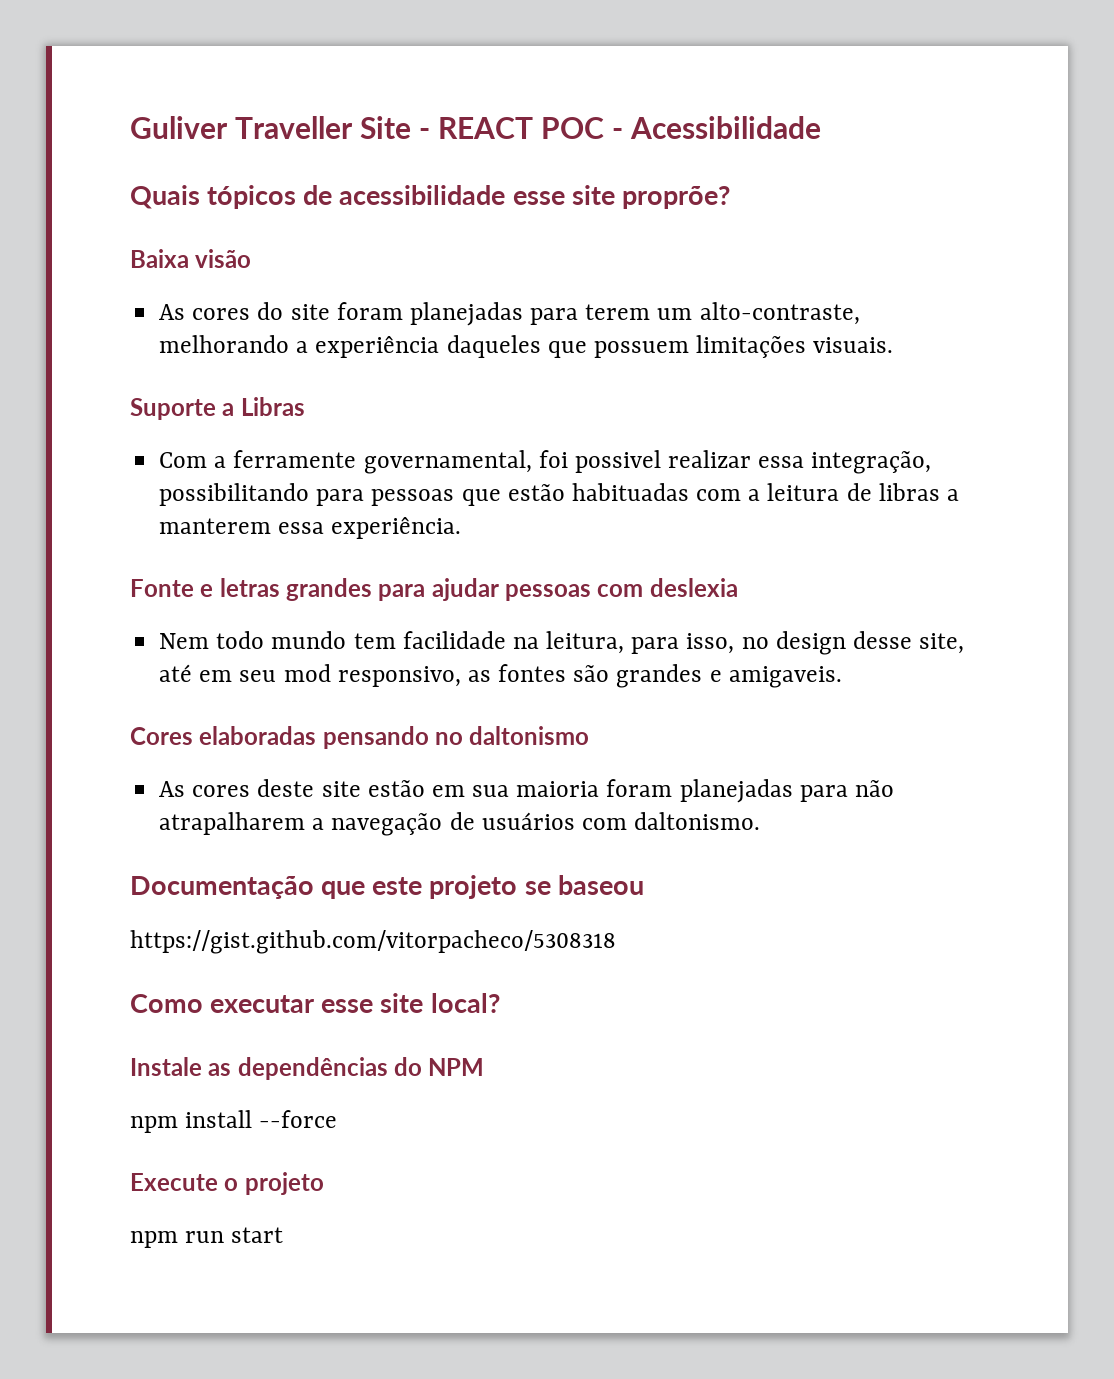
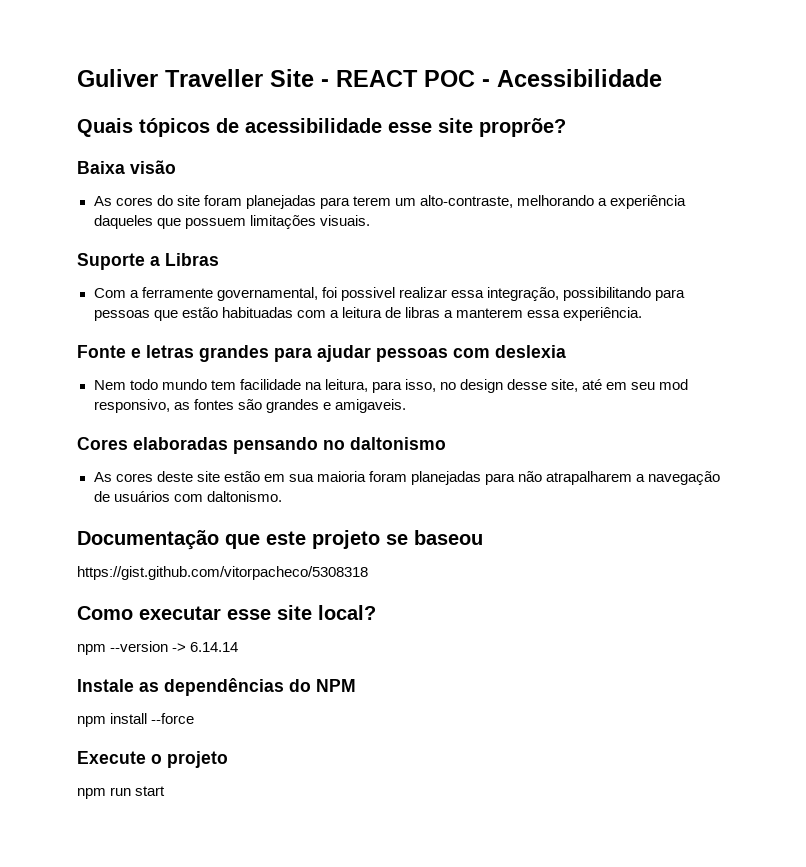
+ npm --version -> 6.14.14

